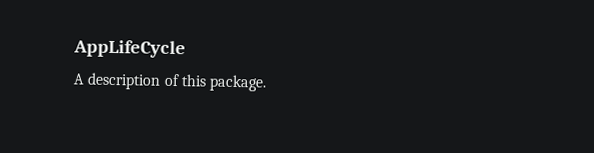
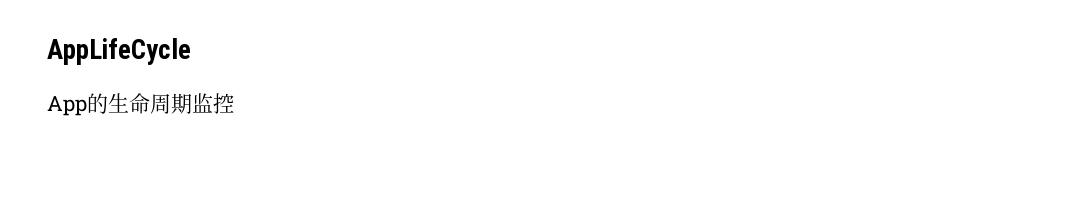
- A description of this package.
+ App的生命周期监控

